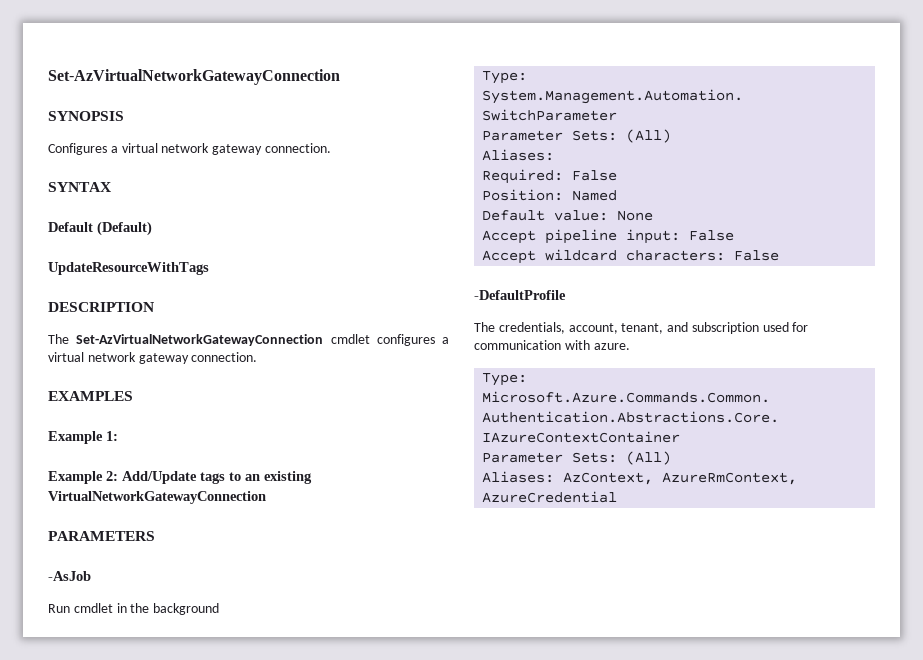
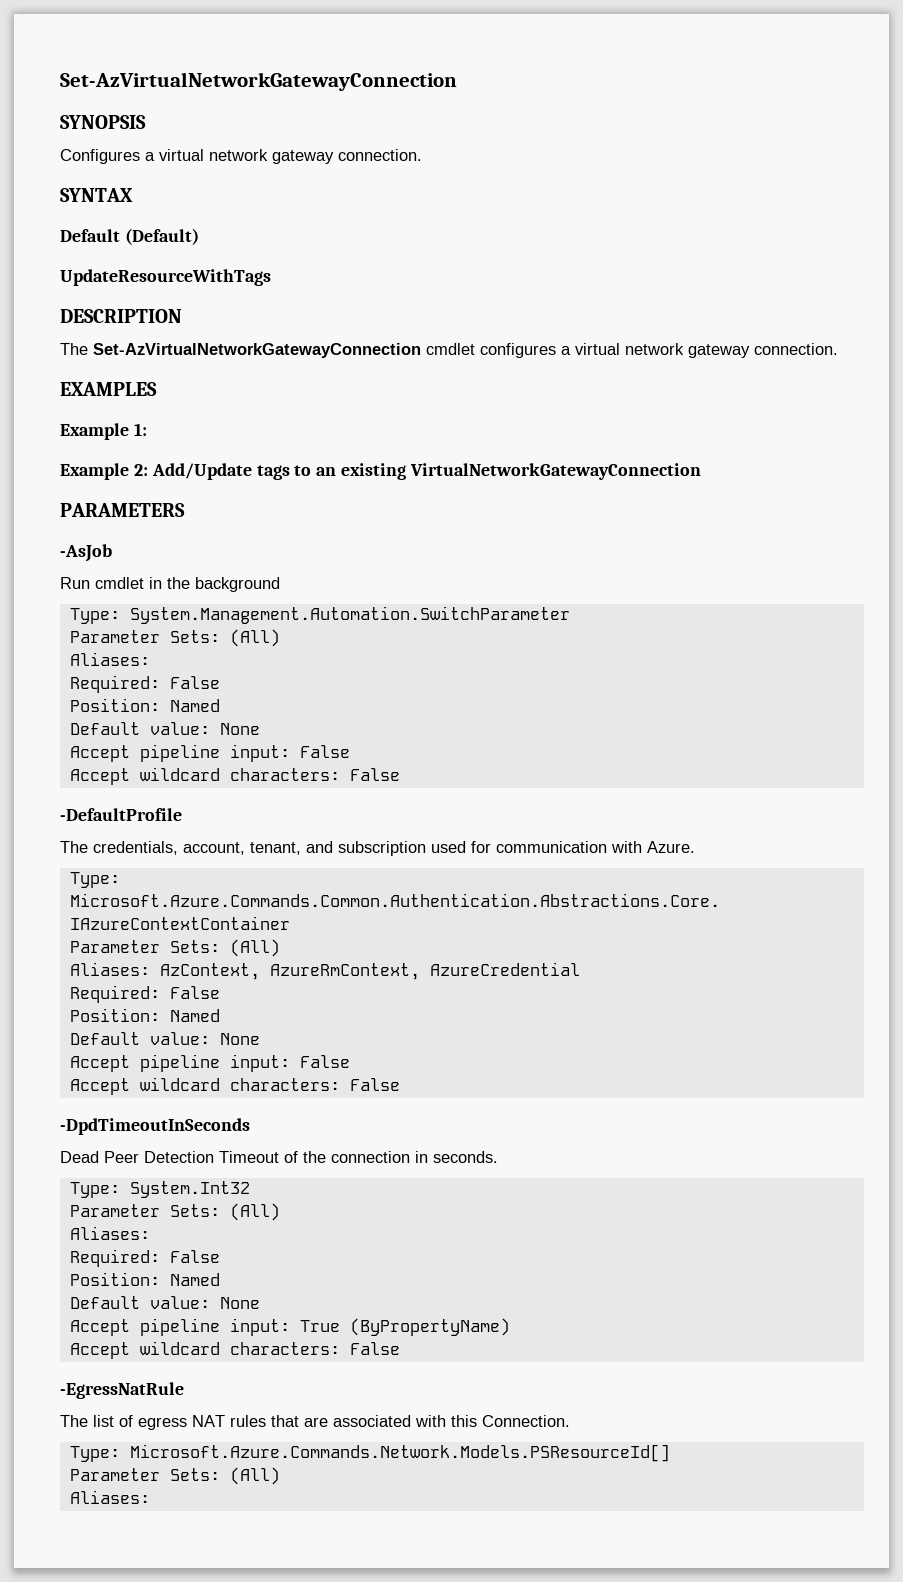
- The credentials, account, tenant, and subscription used for communication with azure.
+ The credentials, account, tenant, and subscription used for communication with Azure.
  Aliases: AzContext, AzureRmContext, AzureCredential
+ Required: False
+ Position: Named
+ Default value: None
+ Accept pipeline input: False
+ Accept wildcard characters: False
+ -DpdTimeoutInSeconds
+ Dead Peer Detection Timeout of the connection in seconds.
+ Type: System.Int32
+ Parameter Sets: (All)
+ Aliases:
+ Required: False
+ Position: Named
+ Default value: None
+ Accept pipeline input: True (ByPropertyName)
+ Accept wildcard characters: False
+ -EgressNatRule
+ The list of egress NAT rules that are associated with this Connection.
+ Type: Microsoft.Azure.Commands.Network.Models.PSResourceId[]
+ Parameter Sets: (All)
+ Aliases:

